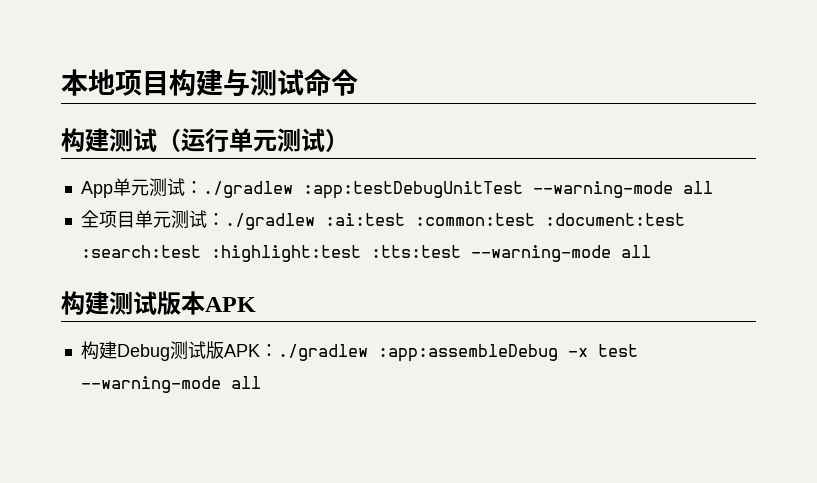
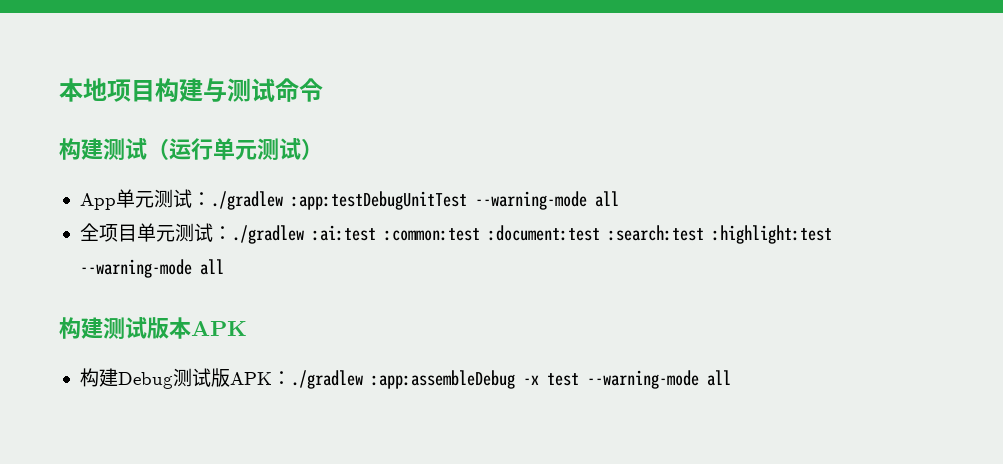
- 全项目单元测试：./gradlew :ai:test :common:test :document:test :search:test :highlight:test :tts:test --warning-mode all
+ 全项目单元测试：./gradlew :ai:test :common:test :document:test :search:test :highlight:test --warning-mode all

